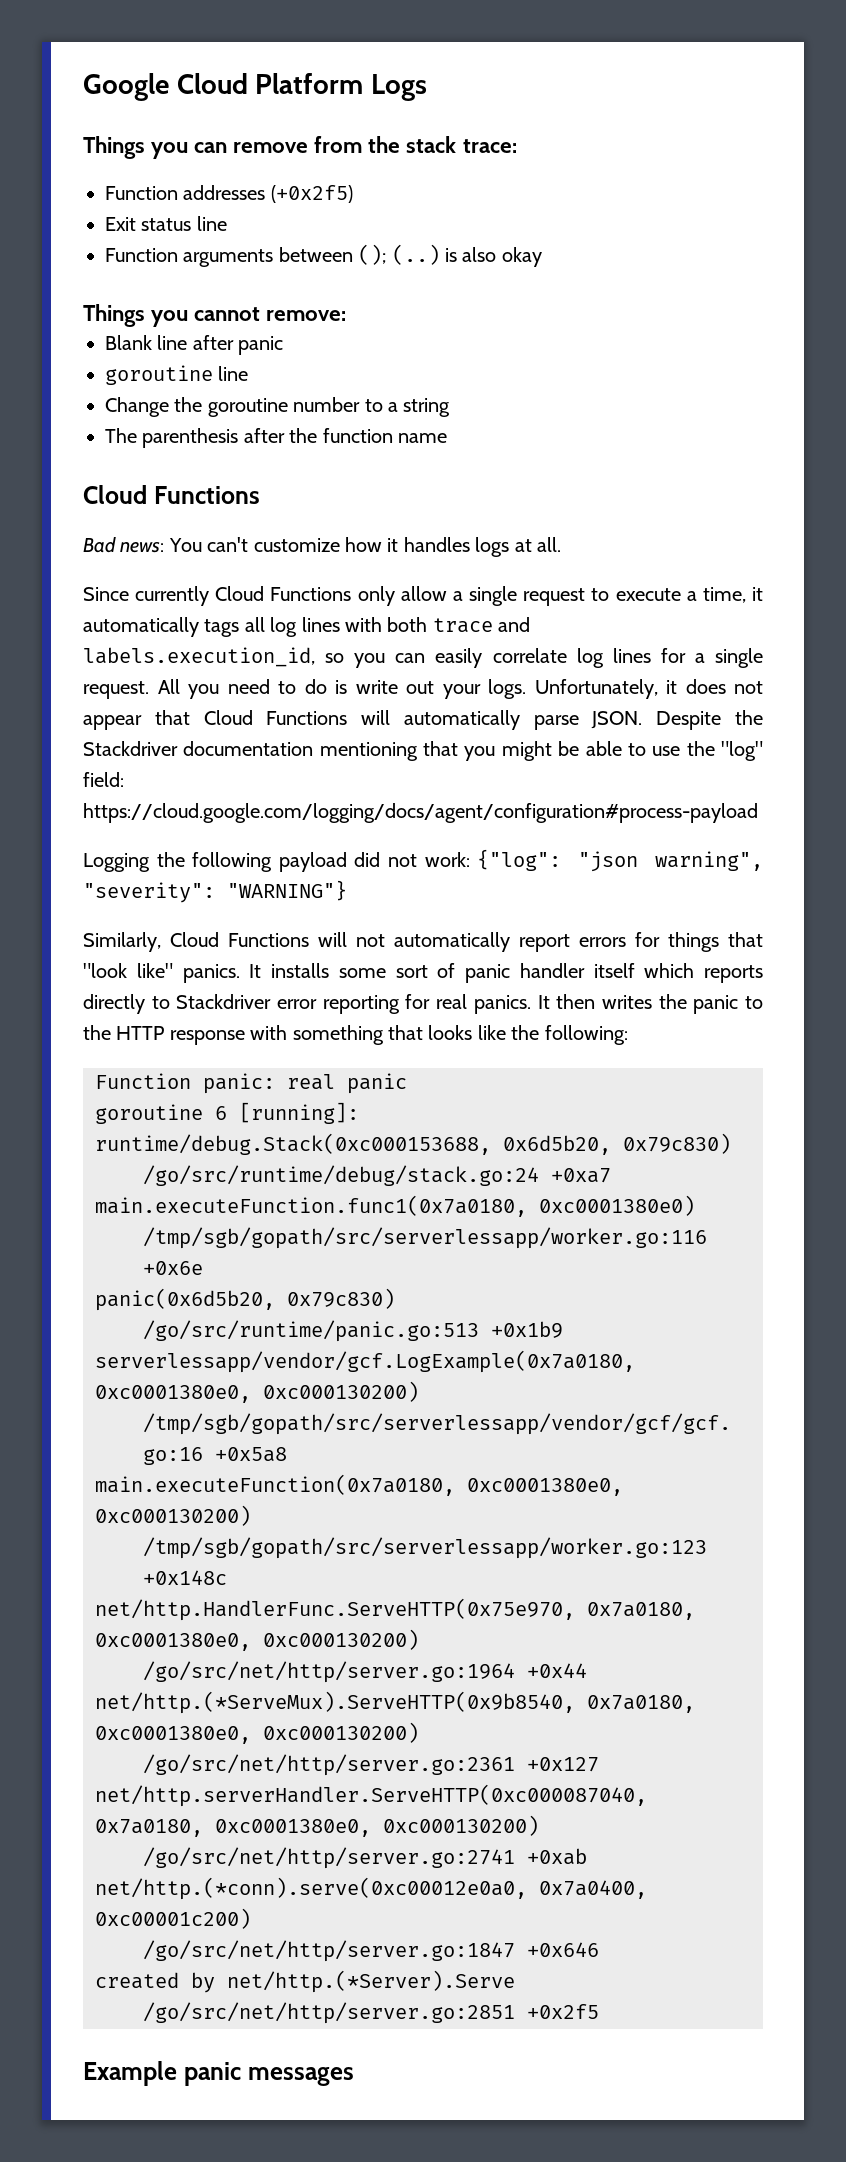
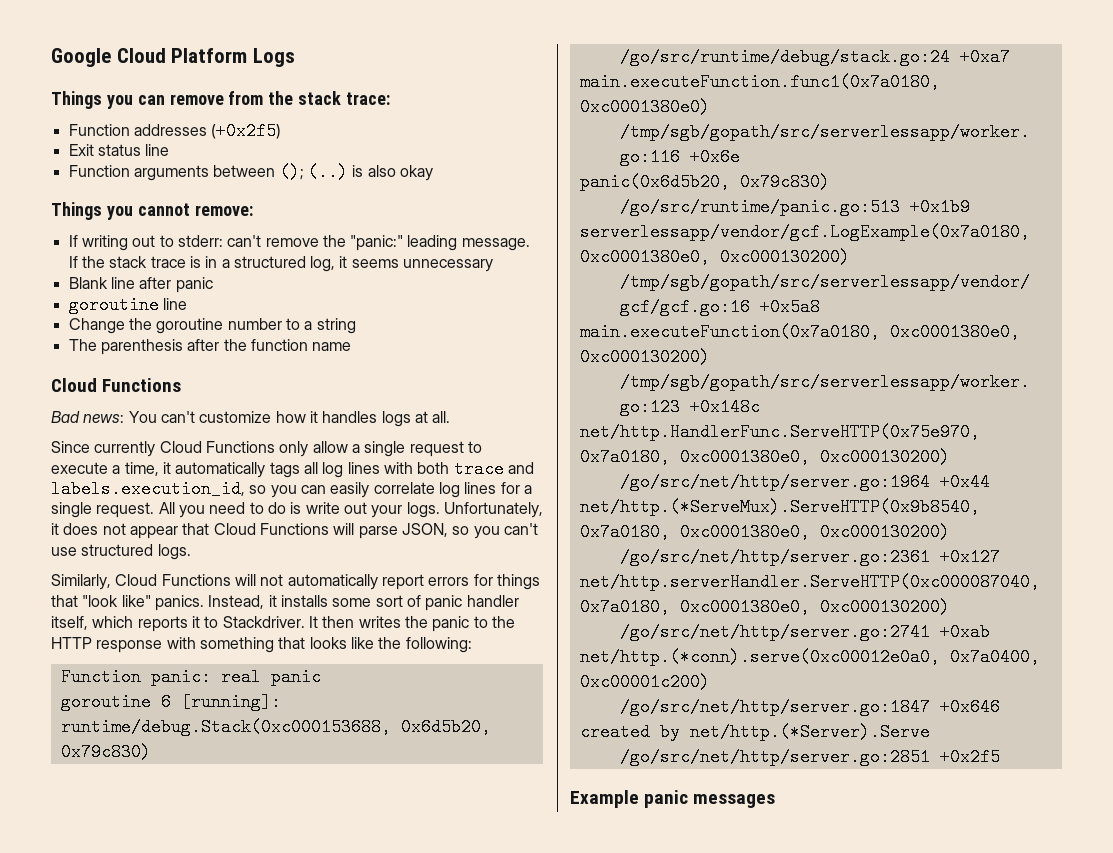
+ If writing out to stderr: can't remove the "panic:" leading message. If the stack trace is in a structured log, it seems unnecessary
- Unfortunately, it does not appear that Cloud Functions will automatically parse JSON. Despite the Stackdriver documentation mentioning that you might be able to use the "log" field: https://cloud.google.com/logging/docs/agent/configuration#process-payload
- Logging the following payload did not work: {"log": "json warning", "severity": "WARNING"}
+ Unfortunately, it does not appear that Cloud Functions will parse JSON, so you can't use structured logs.
- It installs some sort of panic handler itself which reports directly to Stackdriver error reporting for real panics.
+ Instead, it installs some sort of panic handler itself, which reports it to Stackdriver.

